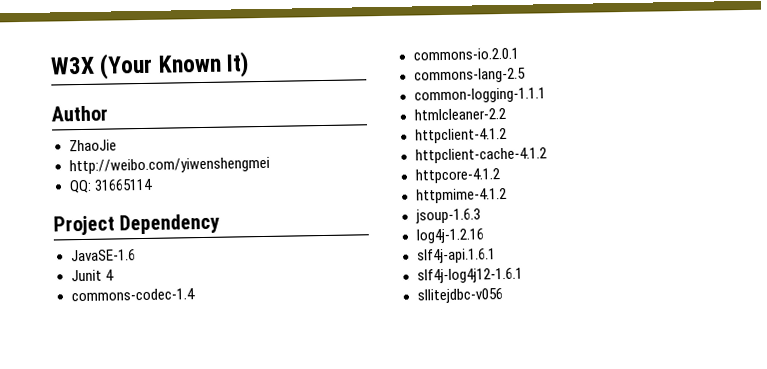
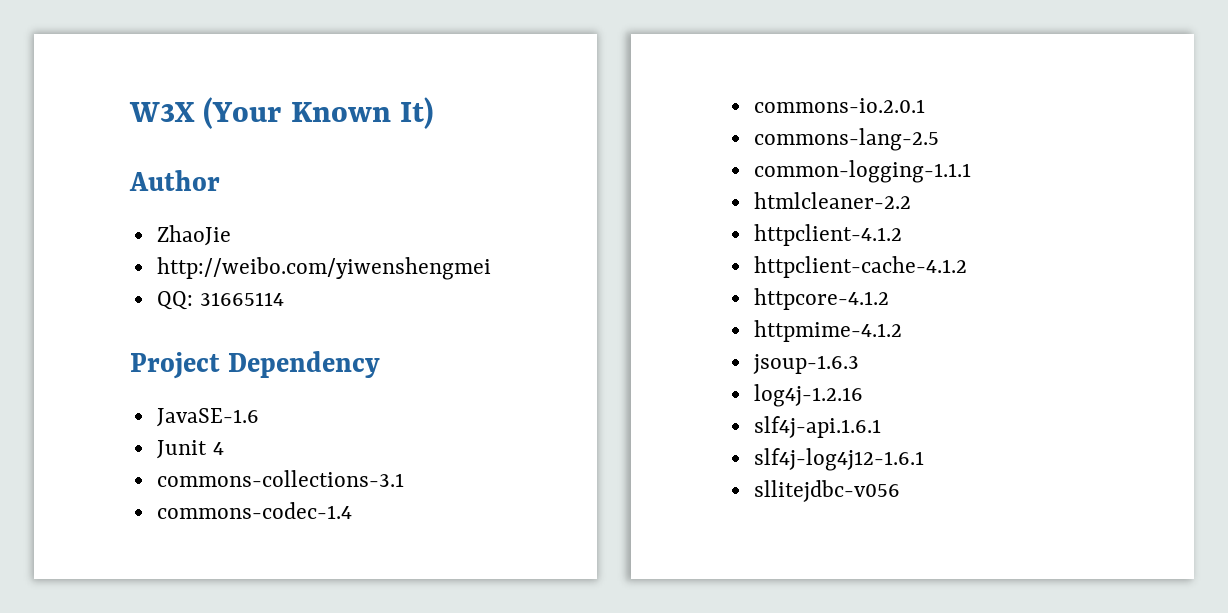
+ commons-collections-3.1

